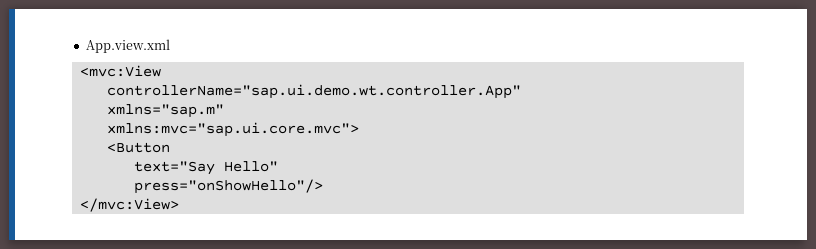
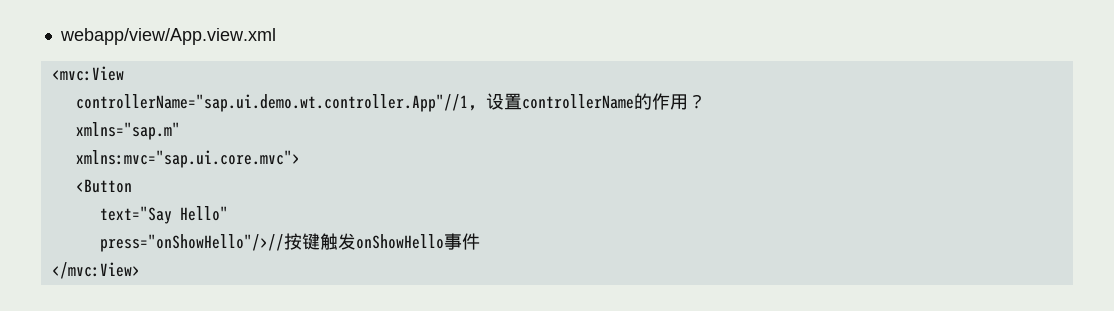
- App.view.xml
+ webapp/view/App.view.xml
- controllerName="sap.ui.demo.wt.controller.App"
+ controllerName="sap.ui.demo.wt.controller.App"//1，设置controllerName的作用？
- press="onShowHello"/>
+ press="onShowHello"/>//按键触发onShowHello事件

